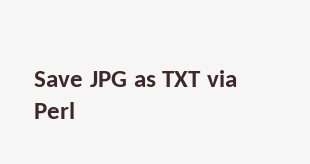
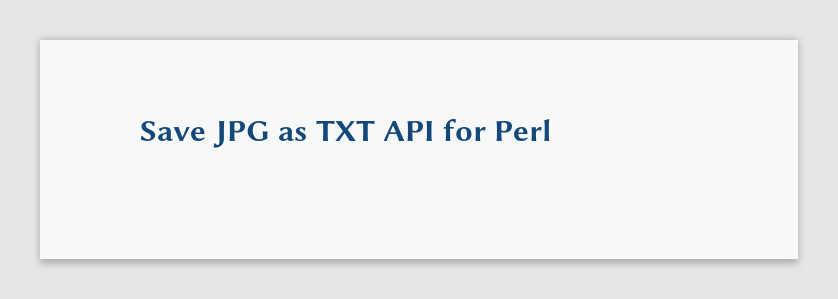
- Save JPG as TXT via Perl
+ Save JPG as TXT API for Perl

